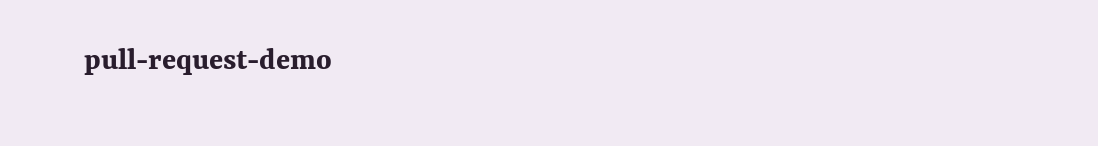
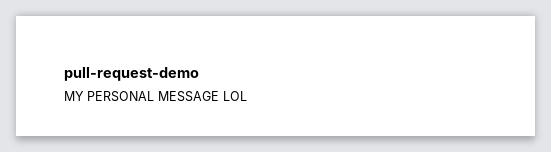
+ MY PERSONAL MESSAGE LOL

